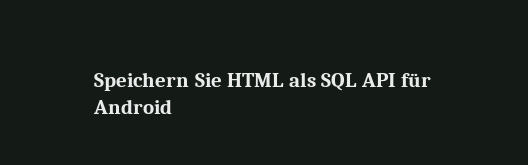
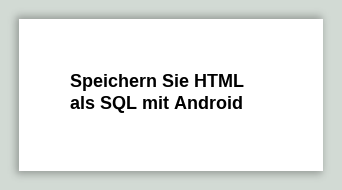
- Speichern Sie HTML als SQL API für Android
+ Speichern Sie HTML als SQL mit Android

